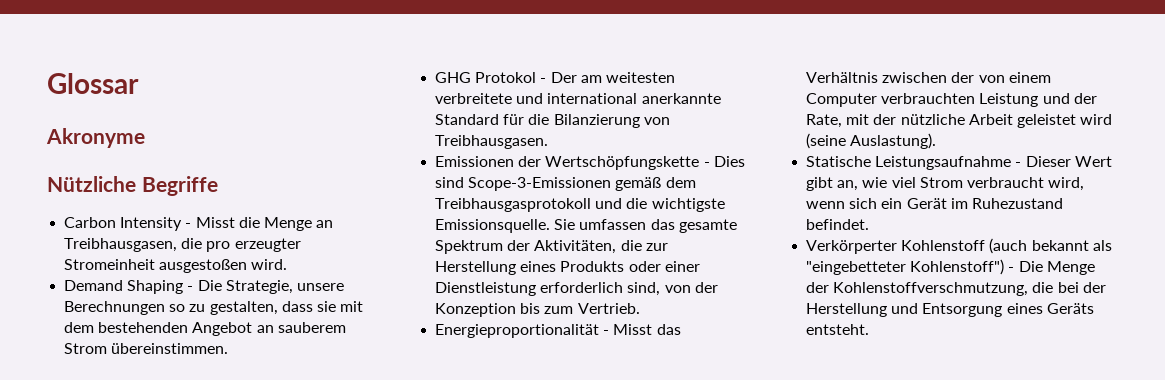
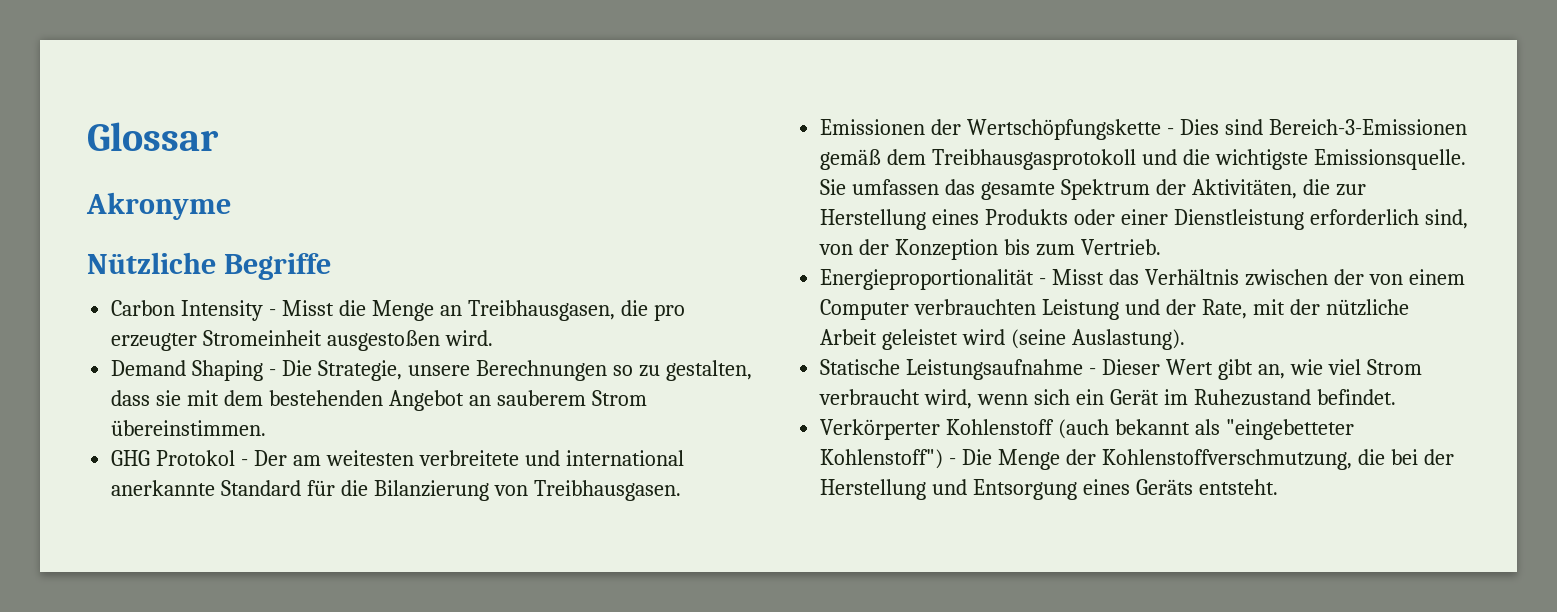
- Emissionen der Wertschöpfungskette - Dies sind Scope-3-Emissionen gemäß dem Treibhausgasprotokoll und die wichtigste Emissionsquelle.
+ Emissionen der Wertschöpfungskette - Dies sind Bereich-3-Emissionen gemäß dem Treibhausgasprotokoll und die wichtigste Emissionsquelle.

